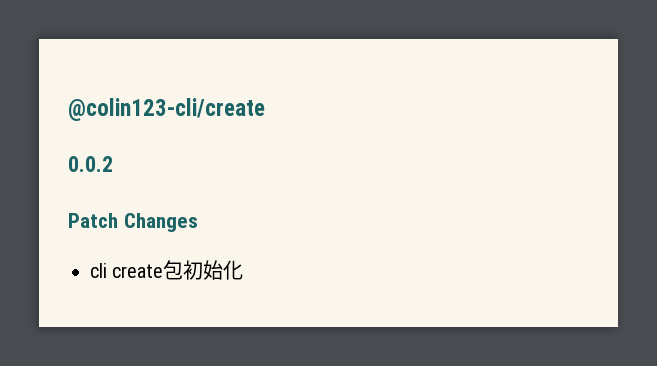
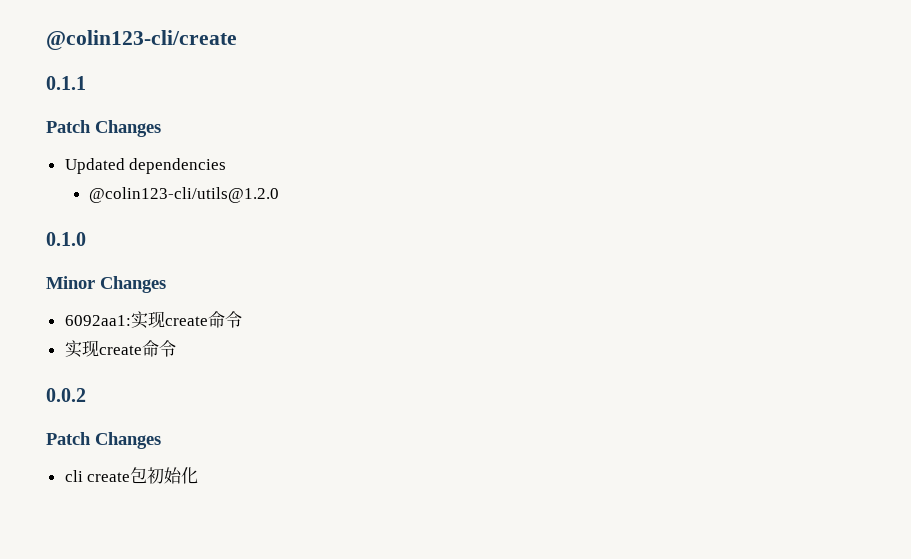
+ 0.1.1
+ Patch Changes
+ Updated dependencies
+ @colin123-cli/utils@1.2.0
+ 0.1.0
+ Minor Changes
+ 6092aa1:实现create命令
+ 实现create命令

